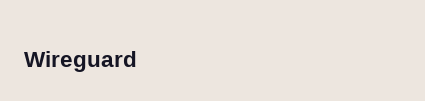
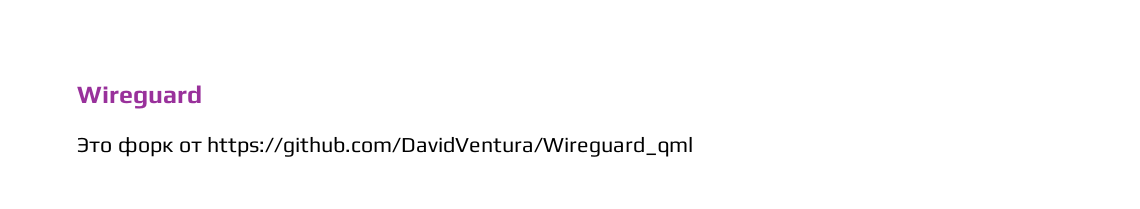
+ Это форк от https://github.com/DavidVentura/Wireguard_qml

